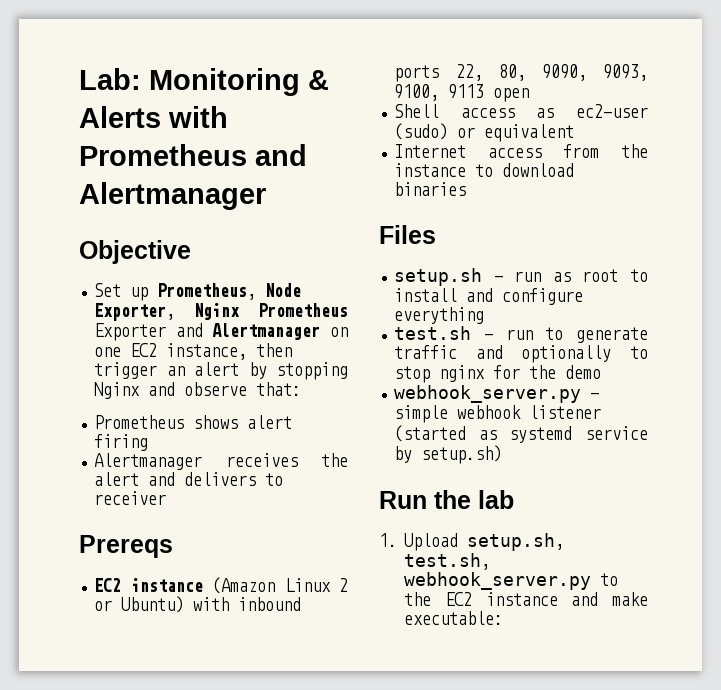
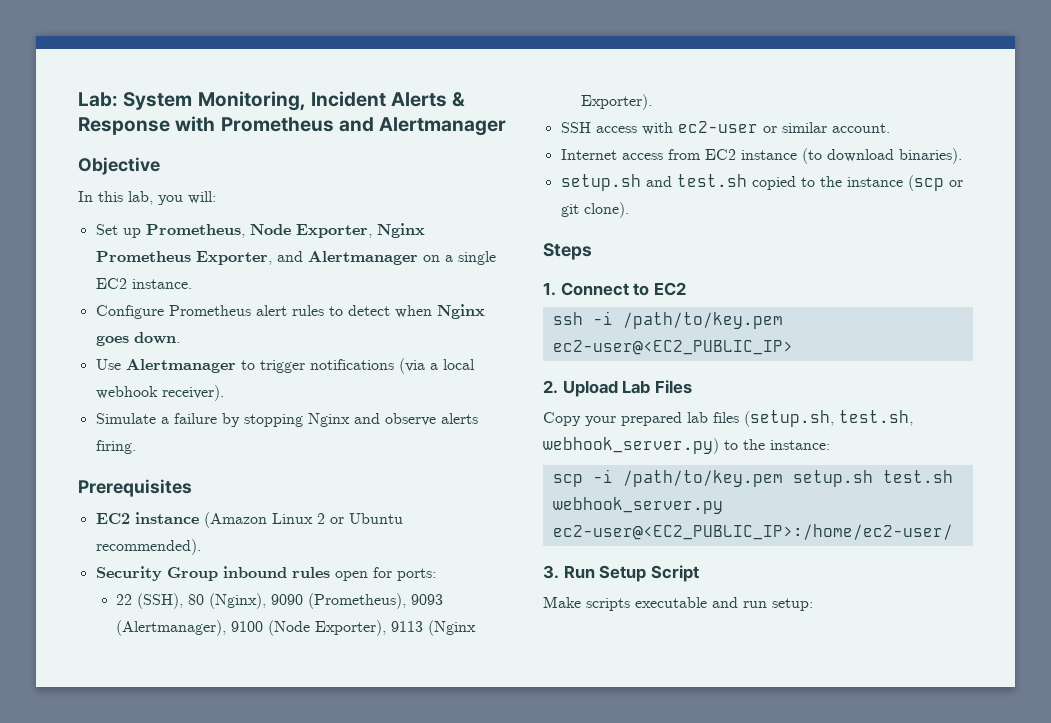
- Lab: Monitoring & Alerts with Prometheus and Alertmanager
+ Lab: System Monitoring, Incident Alerts & Response with Prometheus and Alertmanager
+ In this lab, you will:
- Set up Prometheus, Node Exporter, Nginx Prometheus Exporter and Alertmanager on one EC2 instance, then trigger an alert by stopping Nginx and observe that:
- Prometheus shows alert firing
- Alertmanager receives the alert and delivers to receiver
- Prereqs
+ Set up Prometheus, Node Exporter, Nginx Prometheus Exporter, and Alertmanager on a single EC2 instance.
+ Configure Prometheus alert rules to detect when Nginx goes down.
+ Use Alertmanager to trigger notifications (via a local webhook receiver).
+ Simulate a failure by stopping Nginx and observe alerts firing.
+ Prerequisites
- EC2 instance (Amazon Linux 2 or Ubuntu) with inbound ports 22, 80, 9090, 9093, 9100, 9113 open
- Shell access as ec2-user (sudo) or equivalent
- Internet access from the instance to download binaries
- Files
- setup.sh — run as root to install and configure everything
- test.sh — run to generate traffic and optionally to stop nginx for the demo
- webhook_server.py — simple webhook listener (started as systemd service by setup.sh)
- Run the lab
- 1. Upload setup.sh, test.sh, webhook_server.py to the EC2 instance and make executable:
+ EC2 instance (Amazon Linux 2 or Ubuntu recommended).
+ Security Group inbound rules open for ports:
+ 22 (SSH), 80 (Nginx), 9090 (Prometheus), 9093 (Alertmanager), 9100 (Node Exporter), 9113 (Nginx Exporter).
+ SSH access with ec2-user or similar account.
+ Internet access from EC2 instance (to download binaries).
+ setup.sh and test.sh copied to the instance (scp or git clone).
+ Steps
+ 1. Connect to EC2
+ ssh -i /path/to/key.pem ec2-user@<EC2_PUBLIC_IP>
+ 2. Upload Lab Files
+ Copy your prepared lab files (setup.sh, test.sh, webhook_server.py) to the instance:
+ scp -i /path/to/key.pem setup.sh test.sh webhook_server.py ec2-user@<EC2_PUBLIC_IP>:/home/ec2-user/
+ 3. Run Setup Script
+ Make scripts executable and run setup:

